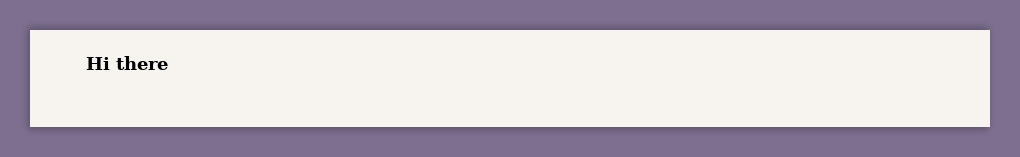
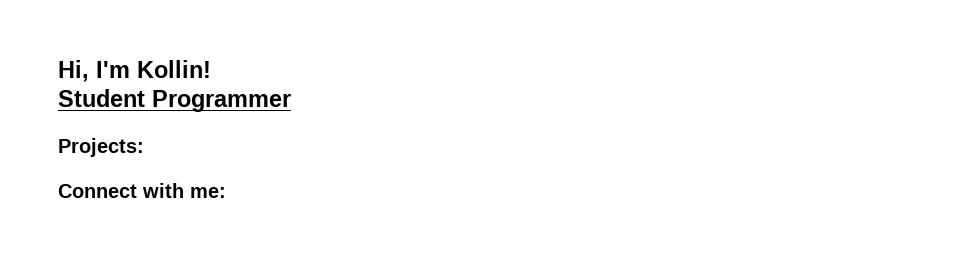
- Hi there
+ Hi, I'm Kollin!
+ Student Programmer
+ Projects:
+ Connect with me:

